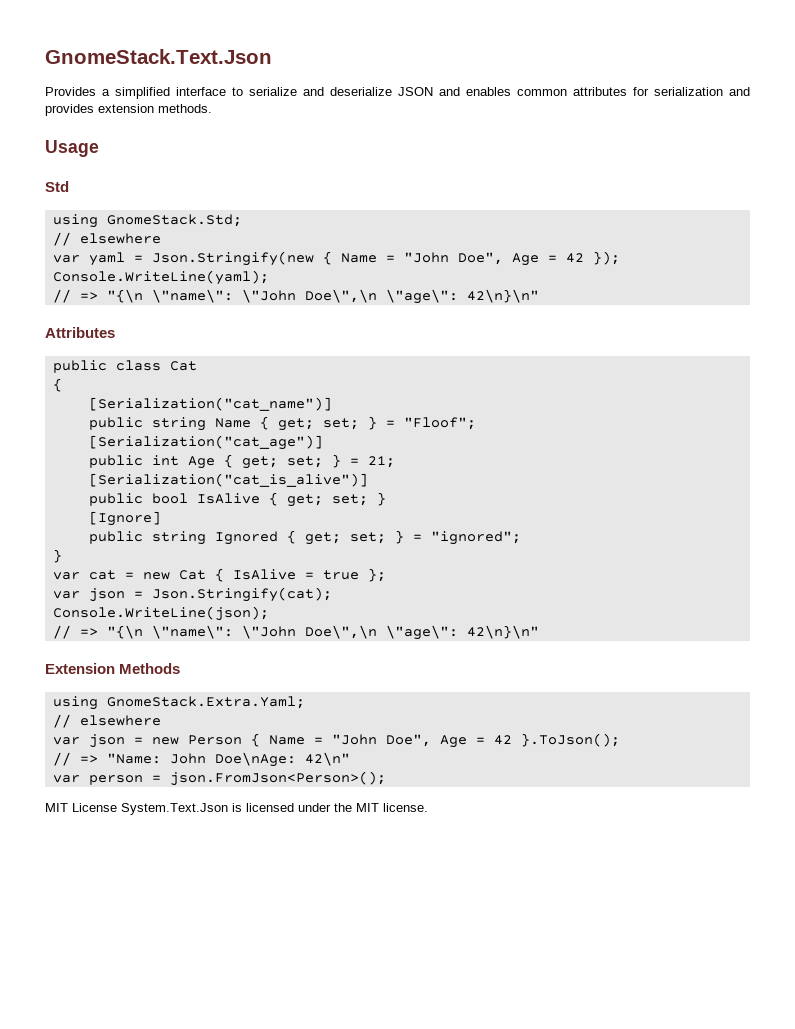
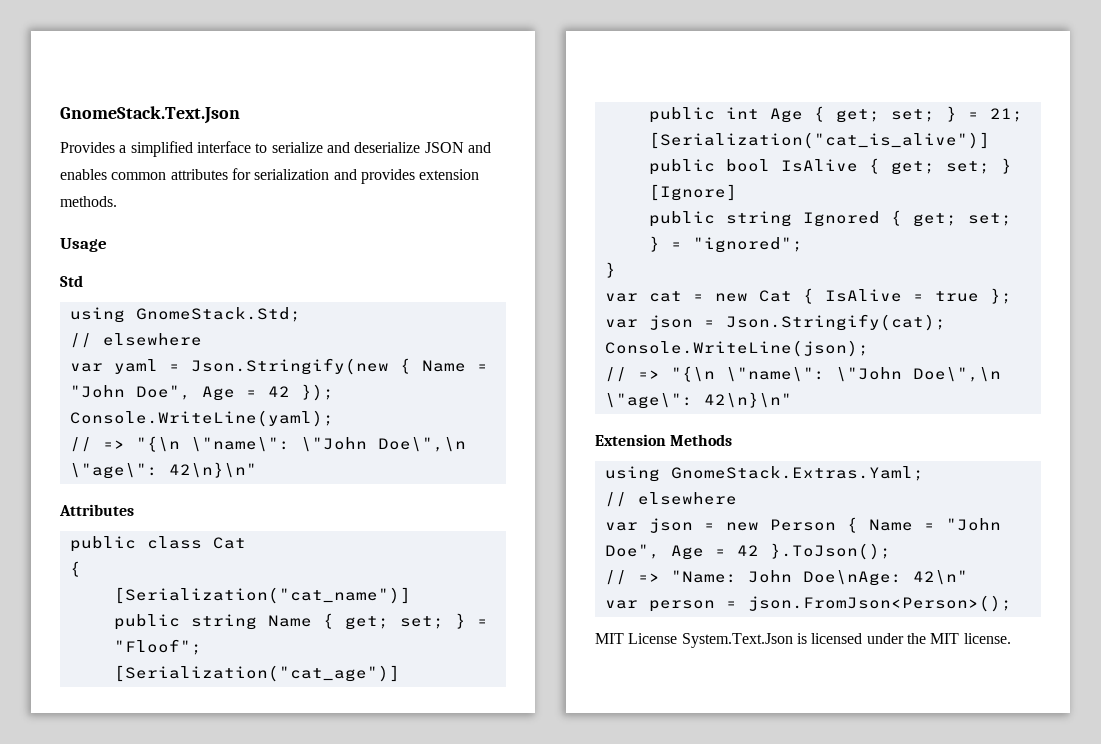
- using GnomeStack.Extra.Yaml;
+ using GnomeStack.Extras.Yaml;

